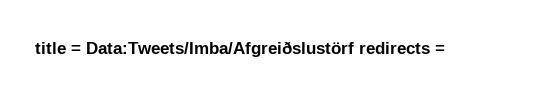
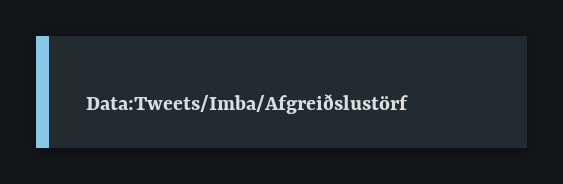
- title = Data:Tweets/Imba/Afgreiðslustörf redirects =
+ Data:Tweets/Imba/Afgreiðslustörf

